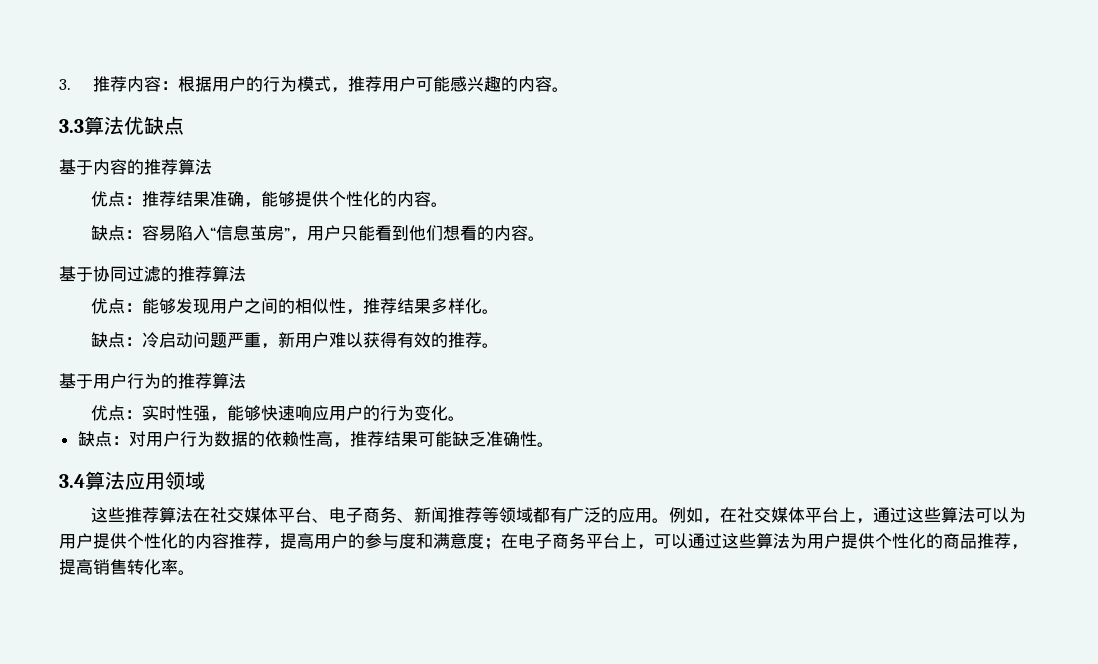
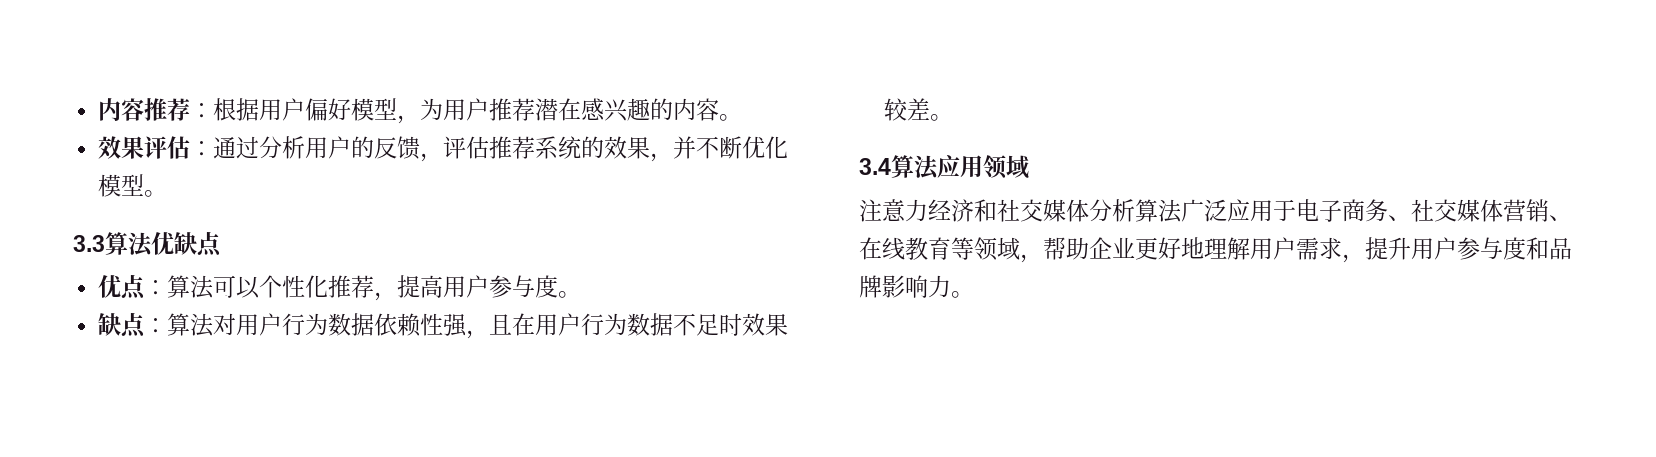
- 3.推荐内容：根据用户的行为模式，推荐用户可能感兴趣的内容。
+ 内容推荐：根据用户偏好模型，为用户推荐潜在感兴趣的内容。
+ 效果评估：通过分析用户的反馈，评估推荐系统的效果，并不断优化模型。
  3.3算法优缺点
- 基于内容的推荐算法
- 优点：推荐结果准确，能够提供个性化的内容。
- 缺点：容易陷入“信息茧房”，用户只能看到他们想看的内容。
- 基于协同过滤的推荐算法
- 优点：能够发现用户之间的相似性，推荐结果多样化。
- 缺点：冷启动问题严重，新用户难以获得有效的推荐。
- 基于用户行为的推荐算法
- 优点：实时性强，能够快速响应用户的行为变化。
- 缺点：对用户行为数据的依赖性高，推荐结果可能缺乏准确性。
+ 优点：算法可以个性化推荐，提高用户参与度。
+ 缺点：算法对用户行为数据依赖性强，且在用户行为数据不足时效果较差。
- 这些推荐算法在社交媒体平台、电子商务、新闻推荐等领域都有广泛的应用。例如，在社交媒体平台上，通过这些算法可以为用户提供个性化的内容推荐，提高用户的参与度和满意度；在电子商务平台上，可以通过这些算法为用户提供个性化的商品推荐，提高销售转化率。
+ 注意力经济和社交媒体分析算法广泛应用于电子商务、社交媒体营销、在线教育等领域，帮助企业更好地理解用户需求，提升用户参与度和品牌影响力。

